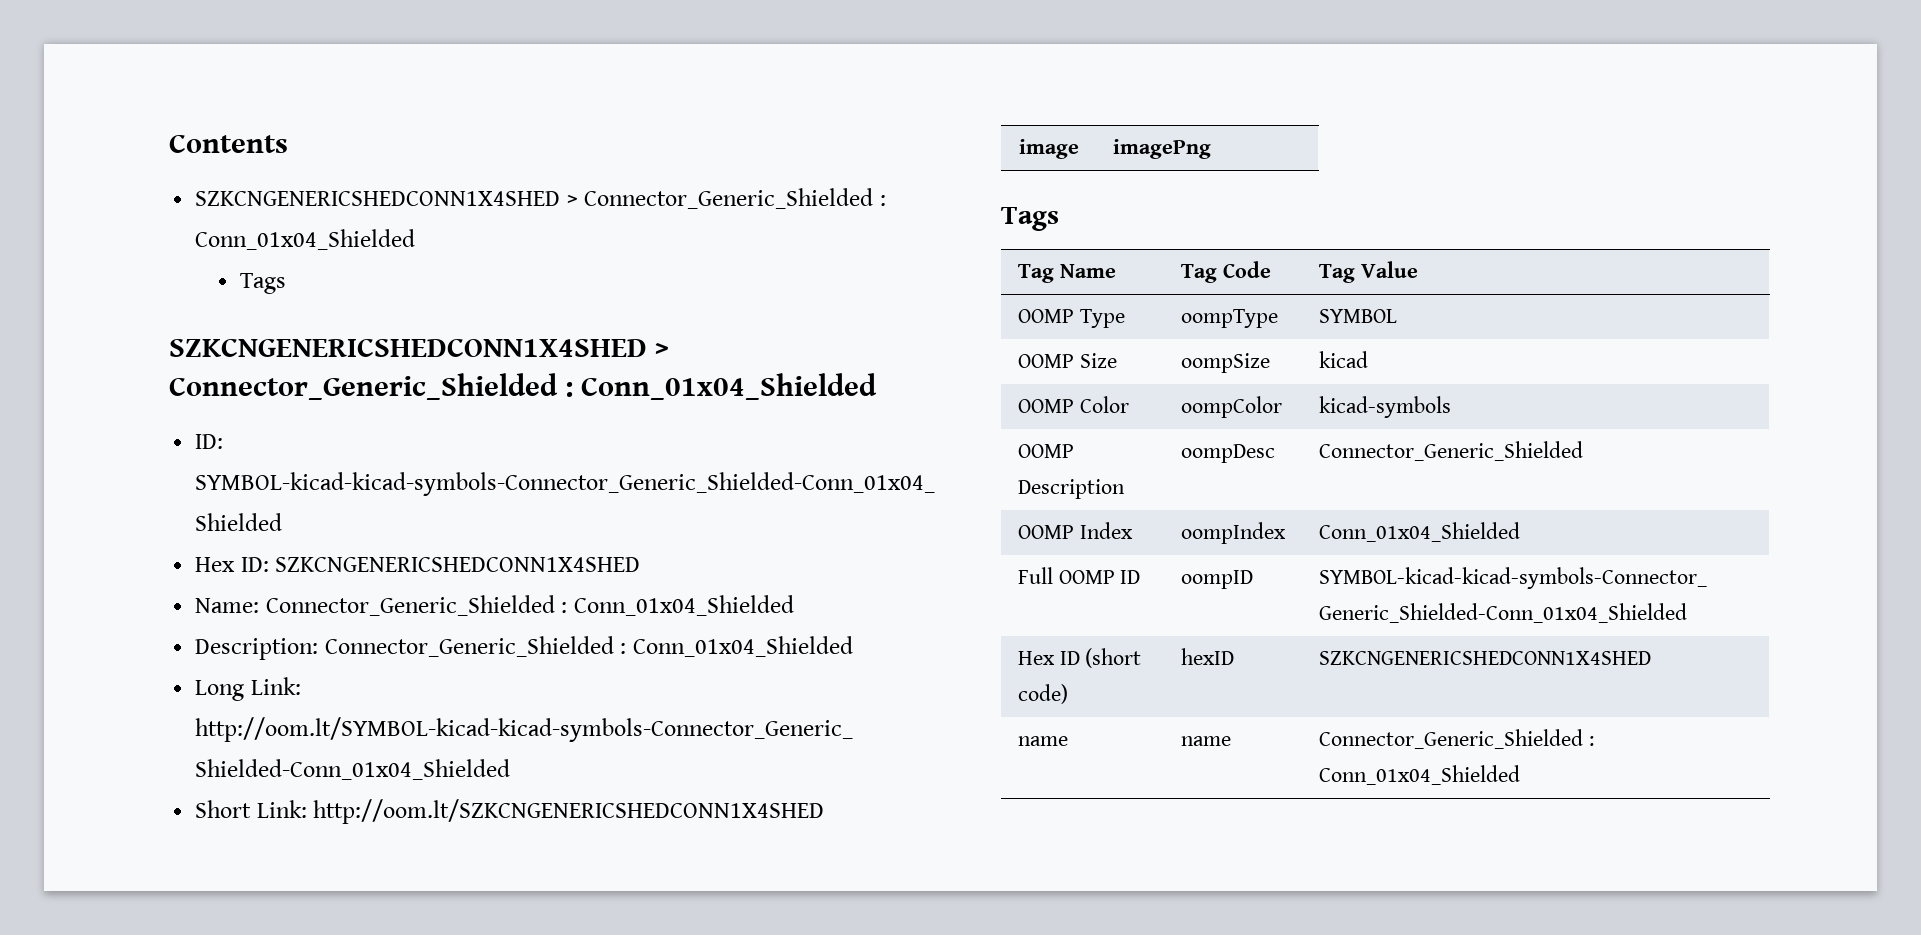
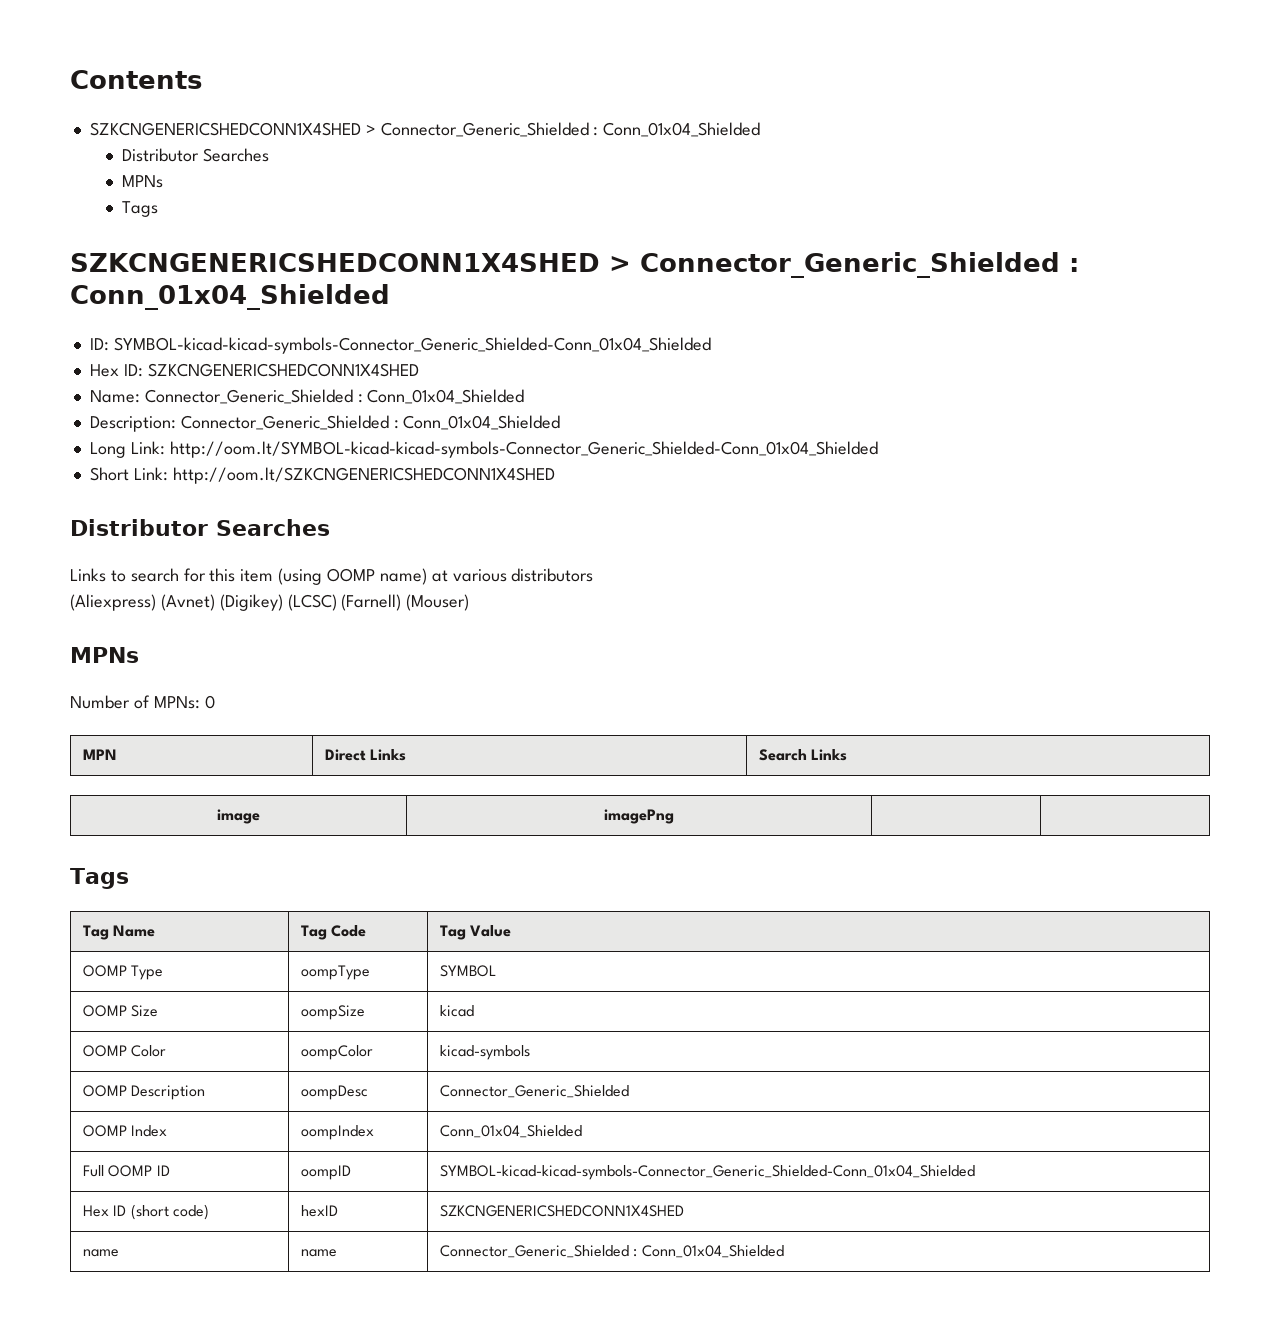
  Contents
  SZKCNGENERICSHEDCONN1X4SHED > Connector_Generic_Shielded : Conn_01x04_Shielded
+ Distributor Searches
+ MPNs
  Short Link: http://oom.lt/SZKCNGENERICSHEDCONN1X4SHED
+ Distributor Searches
+ Links to search for this item (using OOMP name) at various distributors
+ (Aliexpress) (Avnet) (Digikey) (LCSC) (Farnell) (Mouser)
+ MPNs
+ Number of MPNs: 0
+ MPN | Direct Links | Search Links

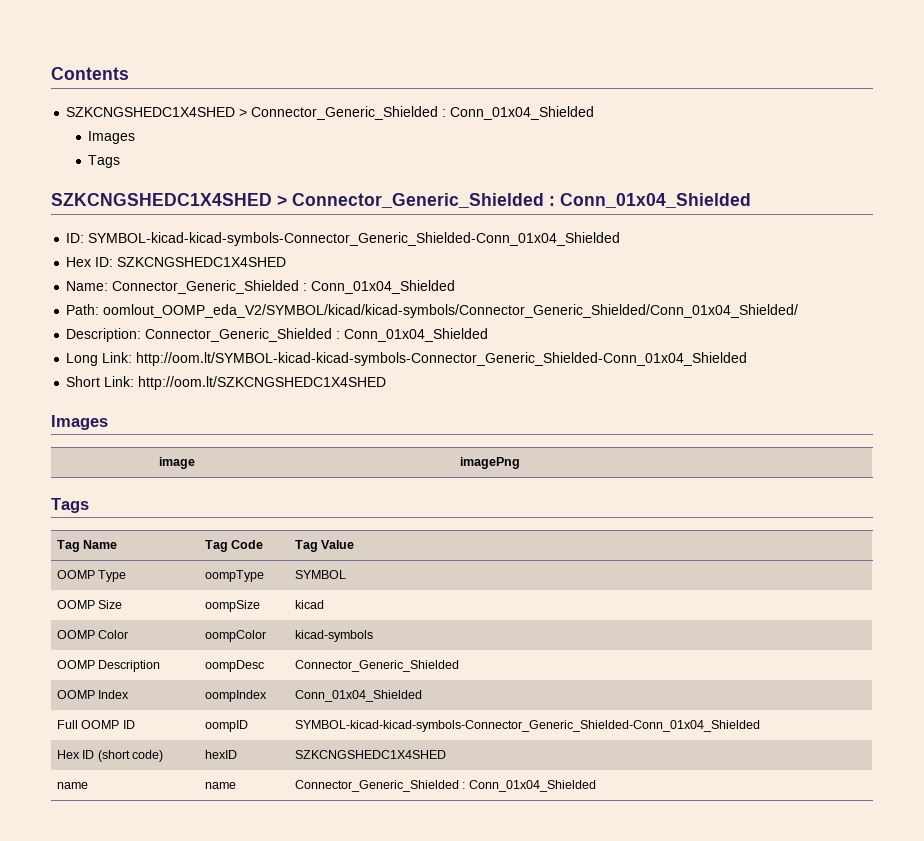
  Contents
- SZKCNGENERICSHEDCONN1X4SHED > Connector_Generic_Shielded : Conn_01x04_Shielded
- Distributor Searches
- MPNs
+ SZKCNGSHEDC1X4SHED > Connector_Generic_Shielded : Conn_01x04_Shielded
+ Images
  Tags
- SZKCNGENERICSHEDCONN1X4SHED > Connector_Generic_Shielded : Conn_01x04_Shielded
+ SZKCNGSHEDC1X4SHED > Connector_Generic_Shielded : Conn_01x04_Shielded
- Hex ID: SZKCNGENERICSHEDCONN1X4SHED
+ Hex ID: SZKCNGSHEDC1X4SHED
+ Path: oomlout_OOMP_eda_V2/SYMBOL/kicad/kicad-symbols/Connector_Generic_Shielded/Conn_01x04_Shielded/
- Short Link: http://oom.lt/SZKCNGENERICSHEDCONN1X4SHED
- Distributor Searches
- Links to search for this item (using OOMP name) at various distributors
- (Aliexpress) (Avnet) (Digikey) (LCSC) (Farnell) (Mouser)
- MPNs
- Number of MPNs: 0
- MPN | Direct Links | Search Links
+ Short Link: http://oom.lt/SZKCNGSHEDC1X4SHED
+ Images
- Hex ID (short code) | hexID | SZKCNGENERICSHEDCONN1X4SHED
+ Hex ID (short code) | hexID | SZKCNGSHEDC1X4SHED

